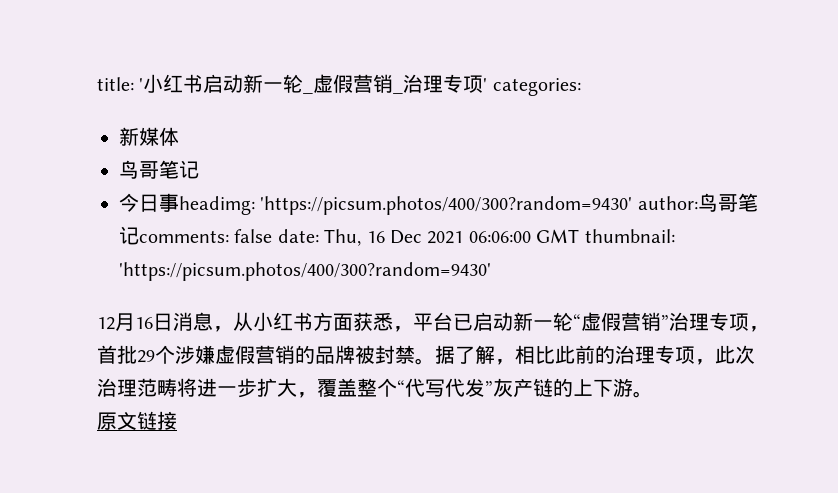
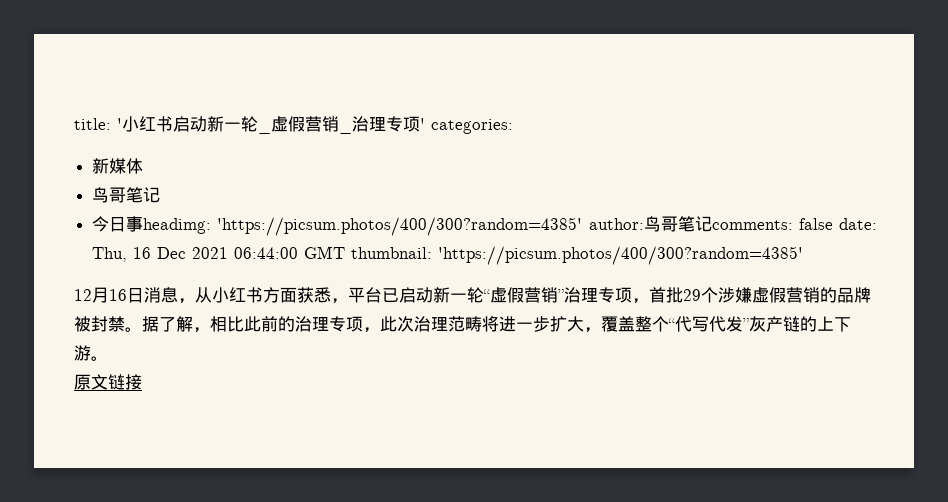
- 今日事headimg: 'https://picsum.photos/400/300?random=9430' author:鸟哥笔记comments: false date: Thu, 16 Dec 2021 06:06:00 GMT thumbnail: 'https://picsum.photos/400/300?random=9430'
+ 今日事headimg: 'https://picsum.photos/400/300?random=4385' author:鸟哥笔记comments: false date: Thu, 16 Dec 2021 06:44:00 GMT thumbnail: 'https://picsum.photos/400/300?random=4385'

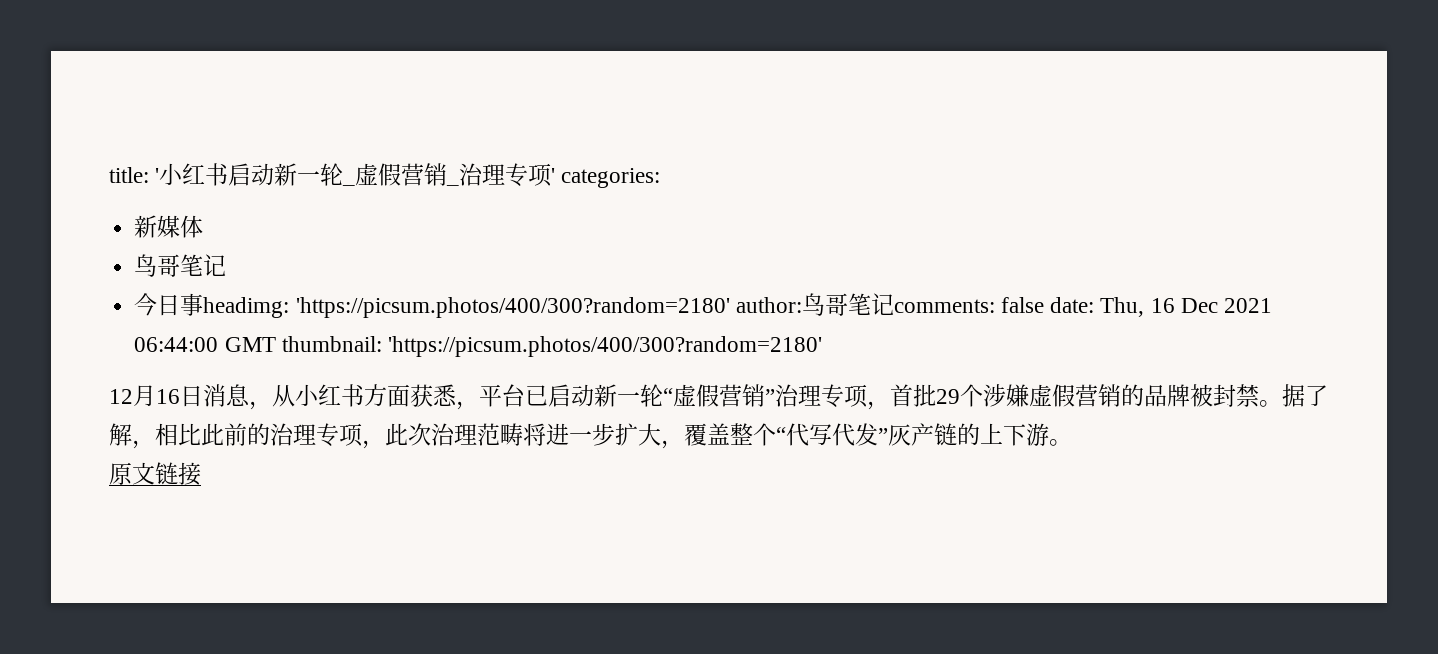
- 今日事headimg: 'https://picsum.photos/400/300?random=4385' author:鸟哥笔记comments: false date: Thu, 16 Dec 2021 06:44:00 GMT thumbnail: 'https://picsum.photos/400/300?random=4385'
+ 今日事headimg: 'https://picsum.photos/400/300?random=2180' author:鸟哥笔记comments: false date: Thu, 16 Dec 2021 06:44:00 GMT thumbnail: 'https://picsum.photos/400/300?random=2180'

